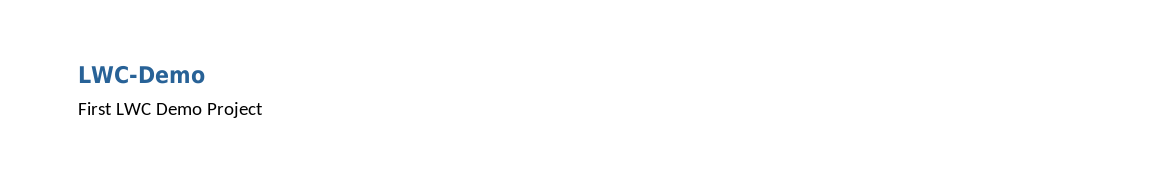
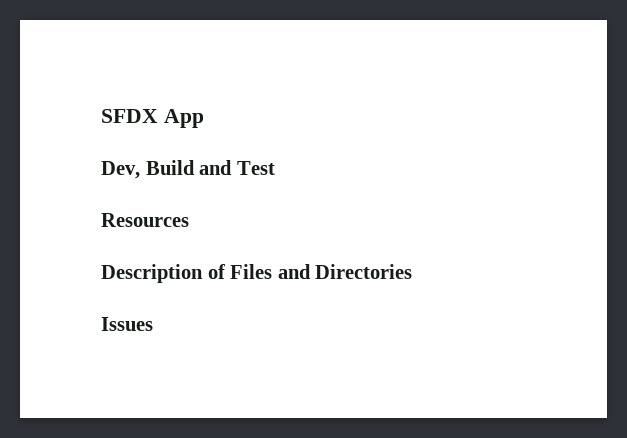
- LWC-Demo
- First LWC Demo Project
+ SFDX App
+ Dev, Build and Test
+ Resources
+ Description of Files and Directories
+ Issues

